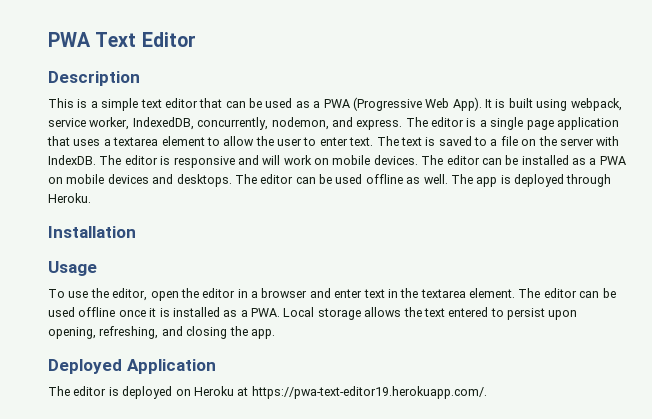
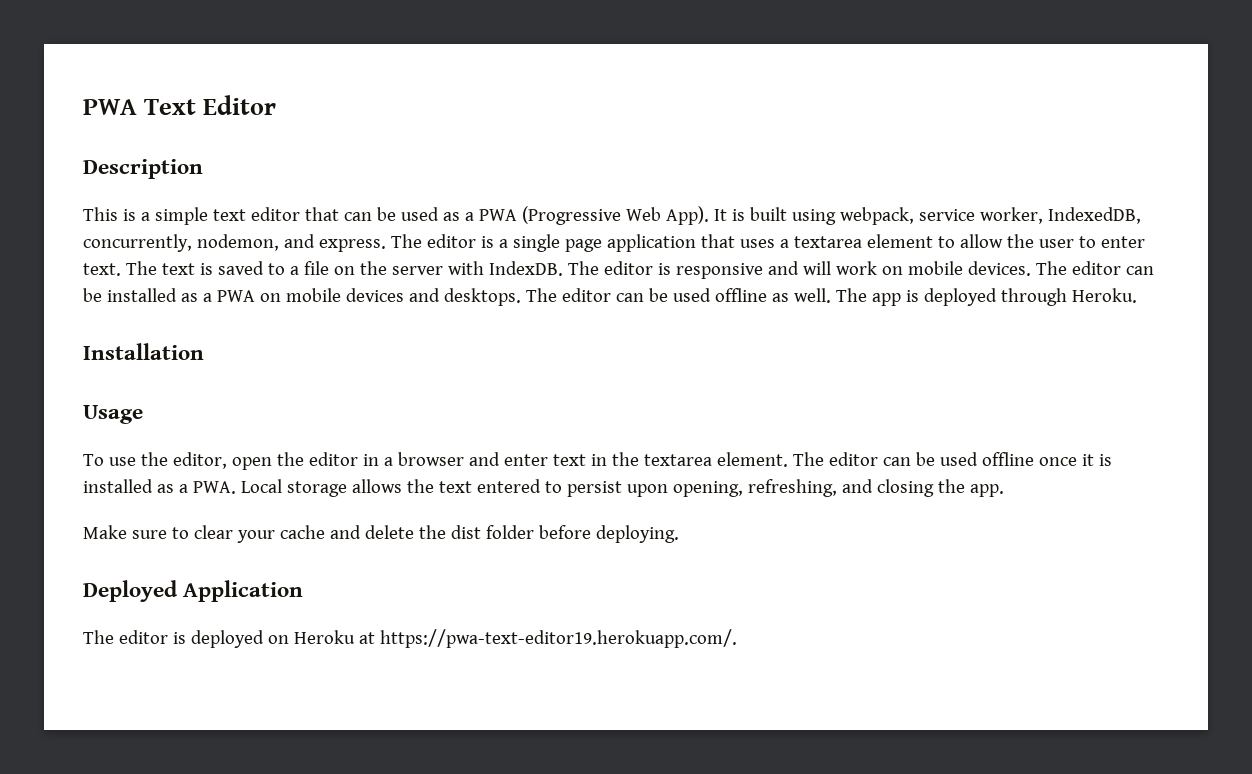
+ Make sure to clear your cache and delete the dist folder before deploying.

